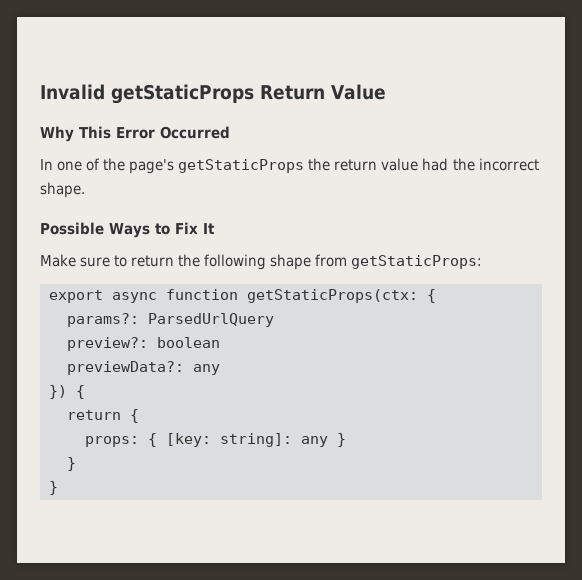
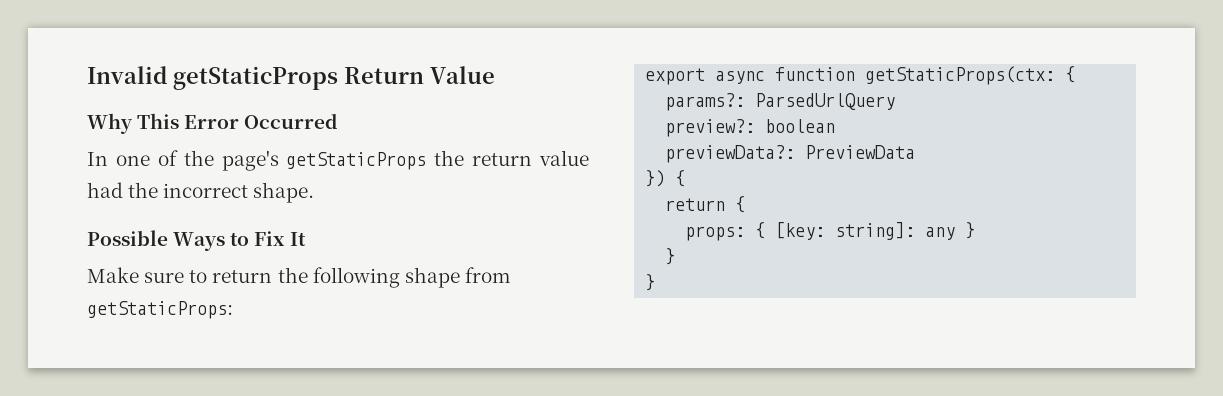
- previewData?: any
+ previewData?: PreviewData

